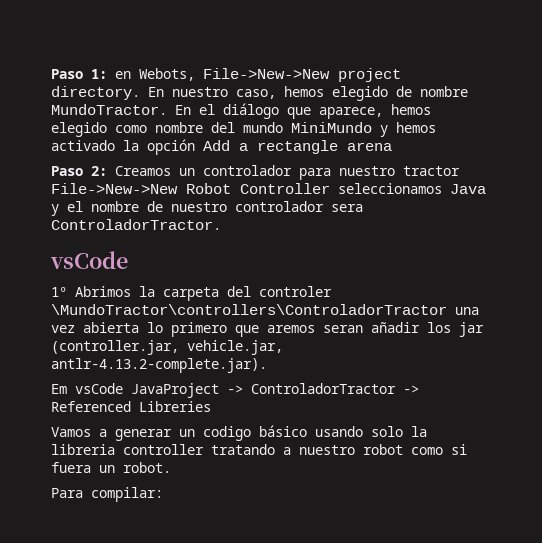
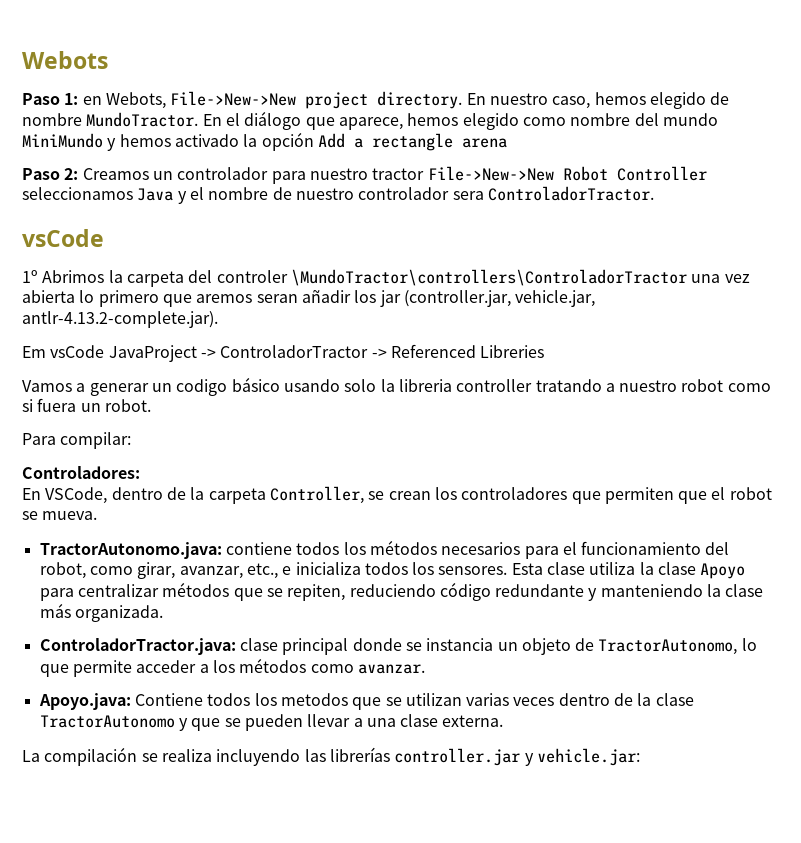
+ Webots
+ Controladores:
+ En VSCode, dentro de la carpeta Controller, se crean los controladores que permiten que el robot se mueva.
+ TractorAutonomo.java: contiene todos los métodos necesarios para el funcionamiento del robot, como girar, avanzar, etc., e inicializa todos los sensores. Esta clase utiliza la clase Apoyo para centralizar métodos que se repiten, reduciendo código redundante y manteniendo la clase más organizada.
+ ControladorTractor.java: clase principal donde se instancia un objeto de TractorAutonomo, lo que permite acceder a los métodos como avanzar.
+ Apoyo.java: Contiene todos los metodos que se utilizan varias veces dentro de la clase TractorAutonomo y que se pueden llevar a una clase externa.
+ La compilación se realiza incluyendo las librerías controller.jar y vehicle.jar:

